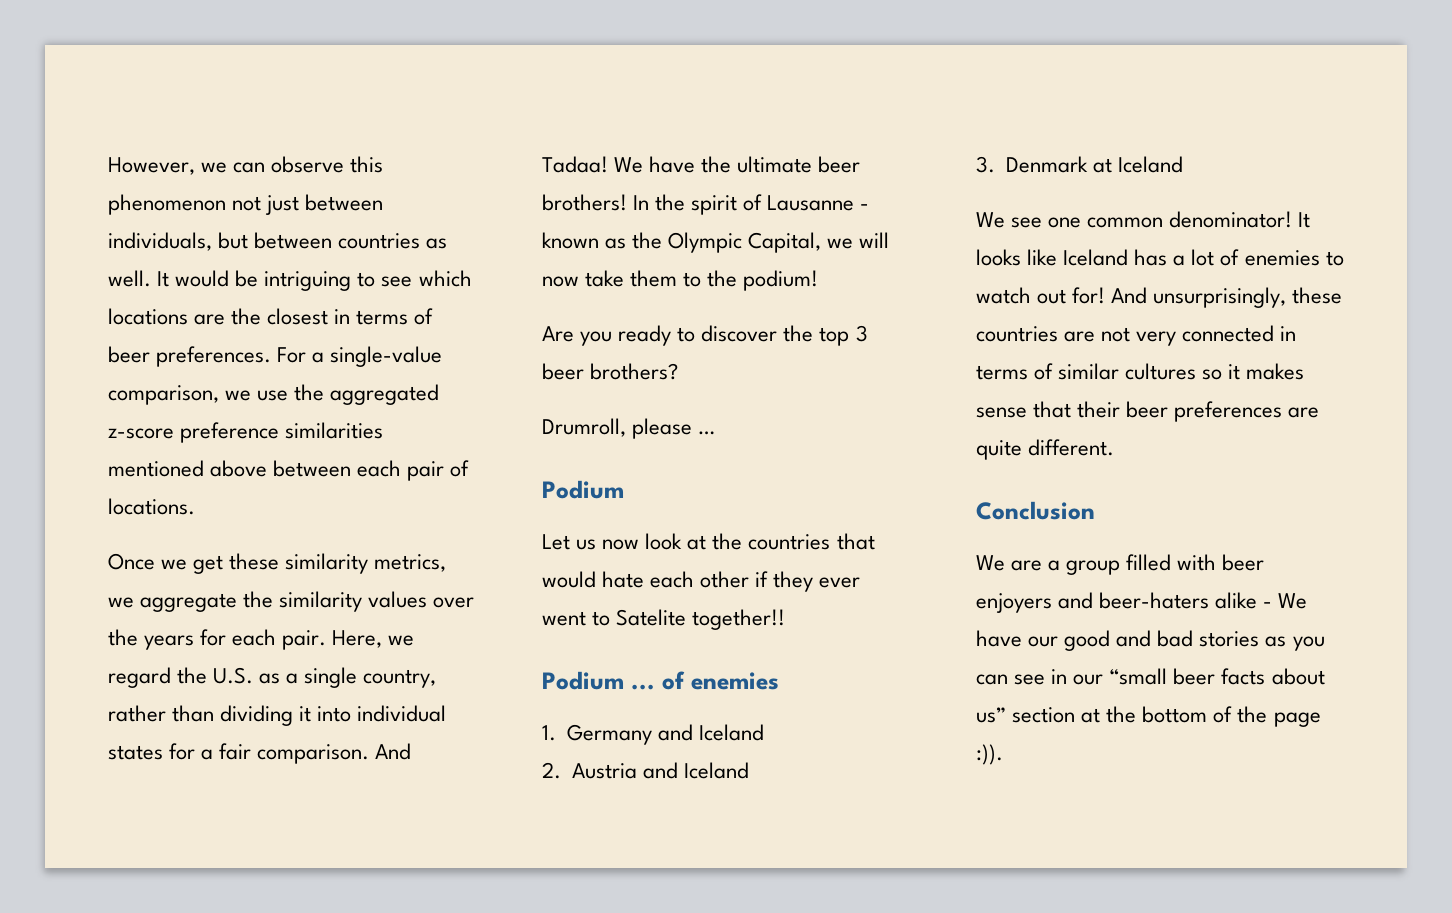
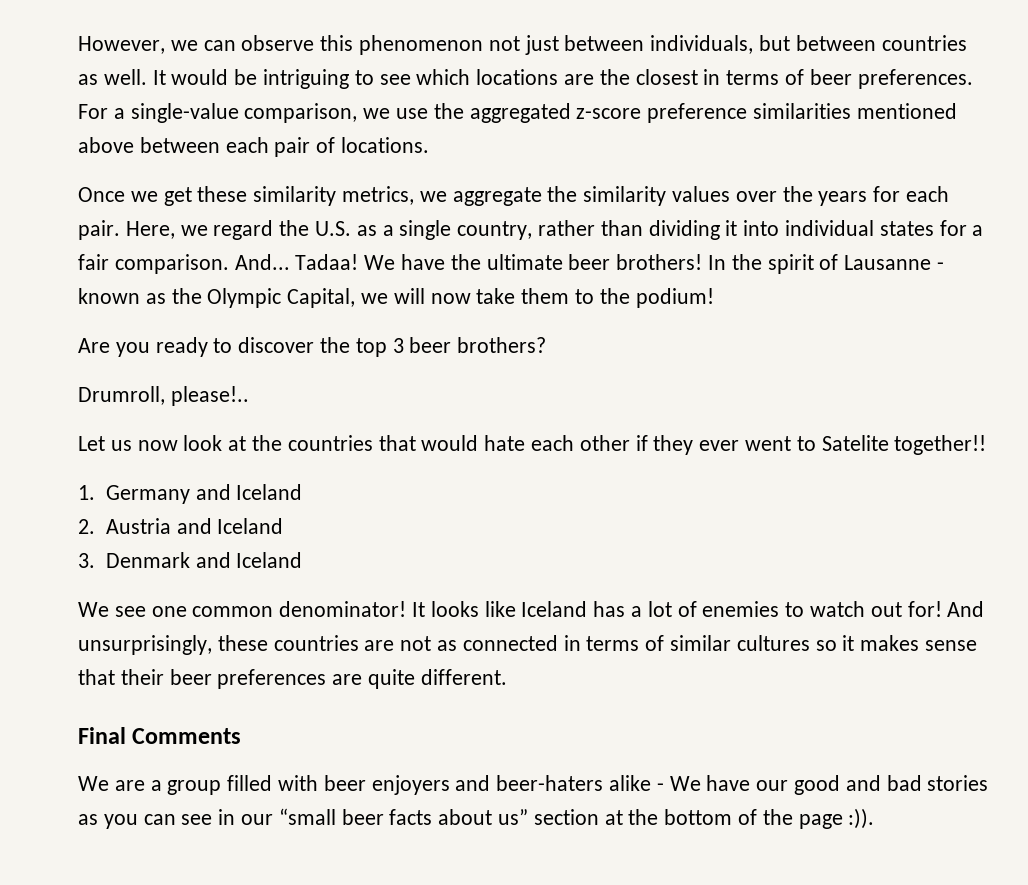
- And Tadaa!
+ And... Tadaa!
- Drumroll, please …
- Podium
+ Drumroll, please!..
- Podium ... of enemies
- 3. Denmark at Iceland
+ 3. Denmark and Iceland
- And unsurprisingly, these countries are not very connected in terms of similar cultures so it makes sense that their beer preferences are quite different.
+ And unsurprisingly, these countries are not as connected in terms of similar cultures so it makes sense that their beer preferences are quite different.
- Conclusion
+ Final Comments

